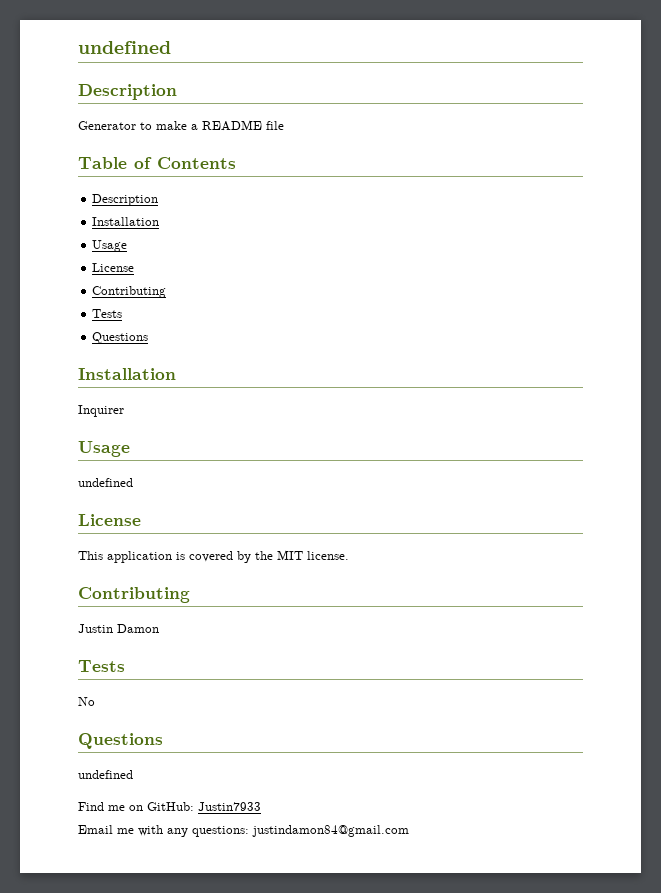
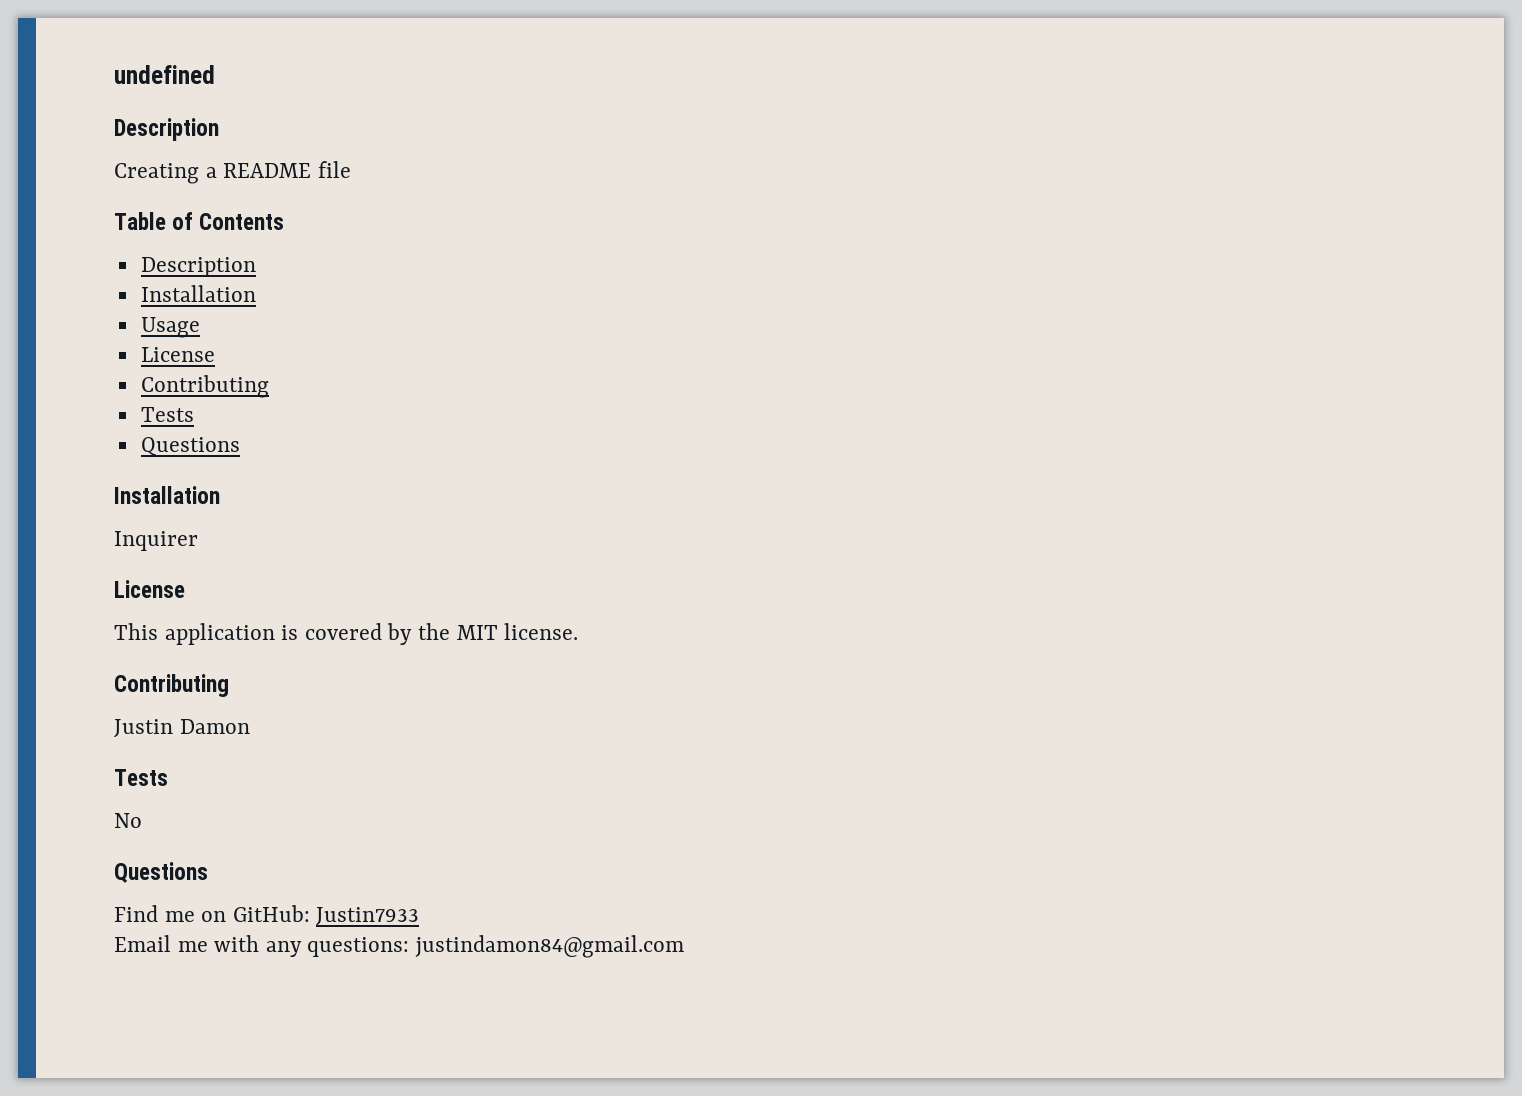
- Generator to make a README file
+ Creating a README file
  Inquirer
- Usage
- undefined
  No
  Questions
- undefined

